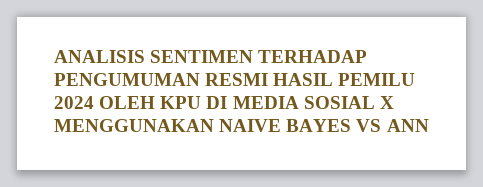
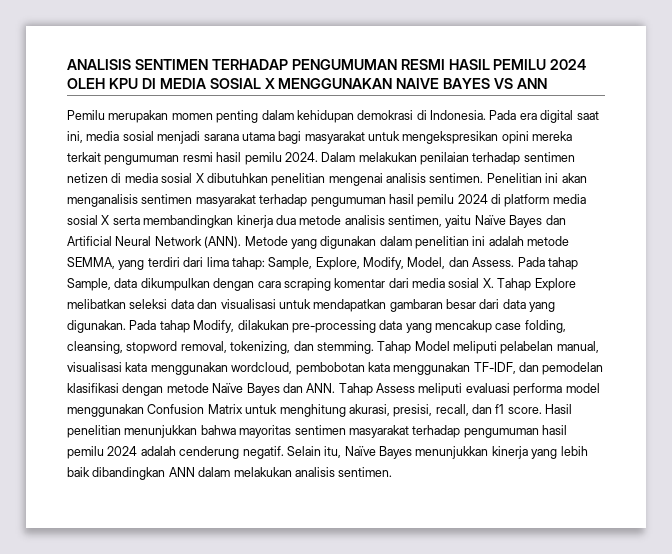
+ Pemilu merupakan momen penting dalam kehidupan demokrasi di Indonesia. Pada era digital saat ini, media sosial menjadi sarana utama bagi masyarakat untuk mengekspresikan opini mereka terkait pengumuman resmi hasil pemilu 2024. Dalam melakukan penilaian terhadap sentimen netizen di media sosial X dibutuhkan penelitian mengenai analisis sentimen. Penelitian ini akan menganalisis sentimen masyarakat terhadap pengumuman hasil pemilu 2024 di platform media sosial X serta membandingkan kinerja dua metode analisis sentimen, yaitu Naïve Bayes dan Artificial Neural Network (ANN). Metode yang digunakan dalam penelitian ini adalah metode SEMMA, yang terdiri dari lima tahap: Sample, Explore, Modify, Model, dan Assess. Pada tahap Sample, data dikumpulkan dengan cara scraping komentar dari media sosial X. Tahap Explore melibatkan seleksi data dan visualisasi untuk mendapatkan gambaran besar dari data yang digunakan. Pada tahap Modify, dilakukan pre-processing data yang mencakup case folding, cleansing, stopword removal, tokenizing, dan stemming. Tahap Model meliputi pelabelan manual, visualisasi kata menggunakan wordcloud, pembobotan kata menggunakan TF-IDF, dan pemodelan klasifikasi dengan metode Naïve Bayes dan ANN. Tahap Assess meliputi evaluasi performa model menggunakan Confusion Matrix untuk menghitung akurasi, presisi, recall, dan f1 score. Hasil penelitian menunjukkan bahwa mayoritas sentimen masyarakat terhadap pengumuman hasil pemilu 2024 adalah cenderung negatif. Selain itu, Naïve Bayes menunjukkan kinerja yang lebih baik dibandingkan ANN dalam melakukan analisis sentimen.

